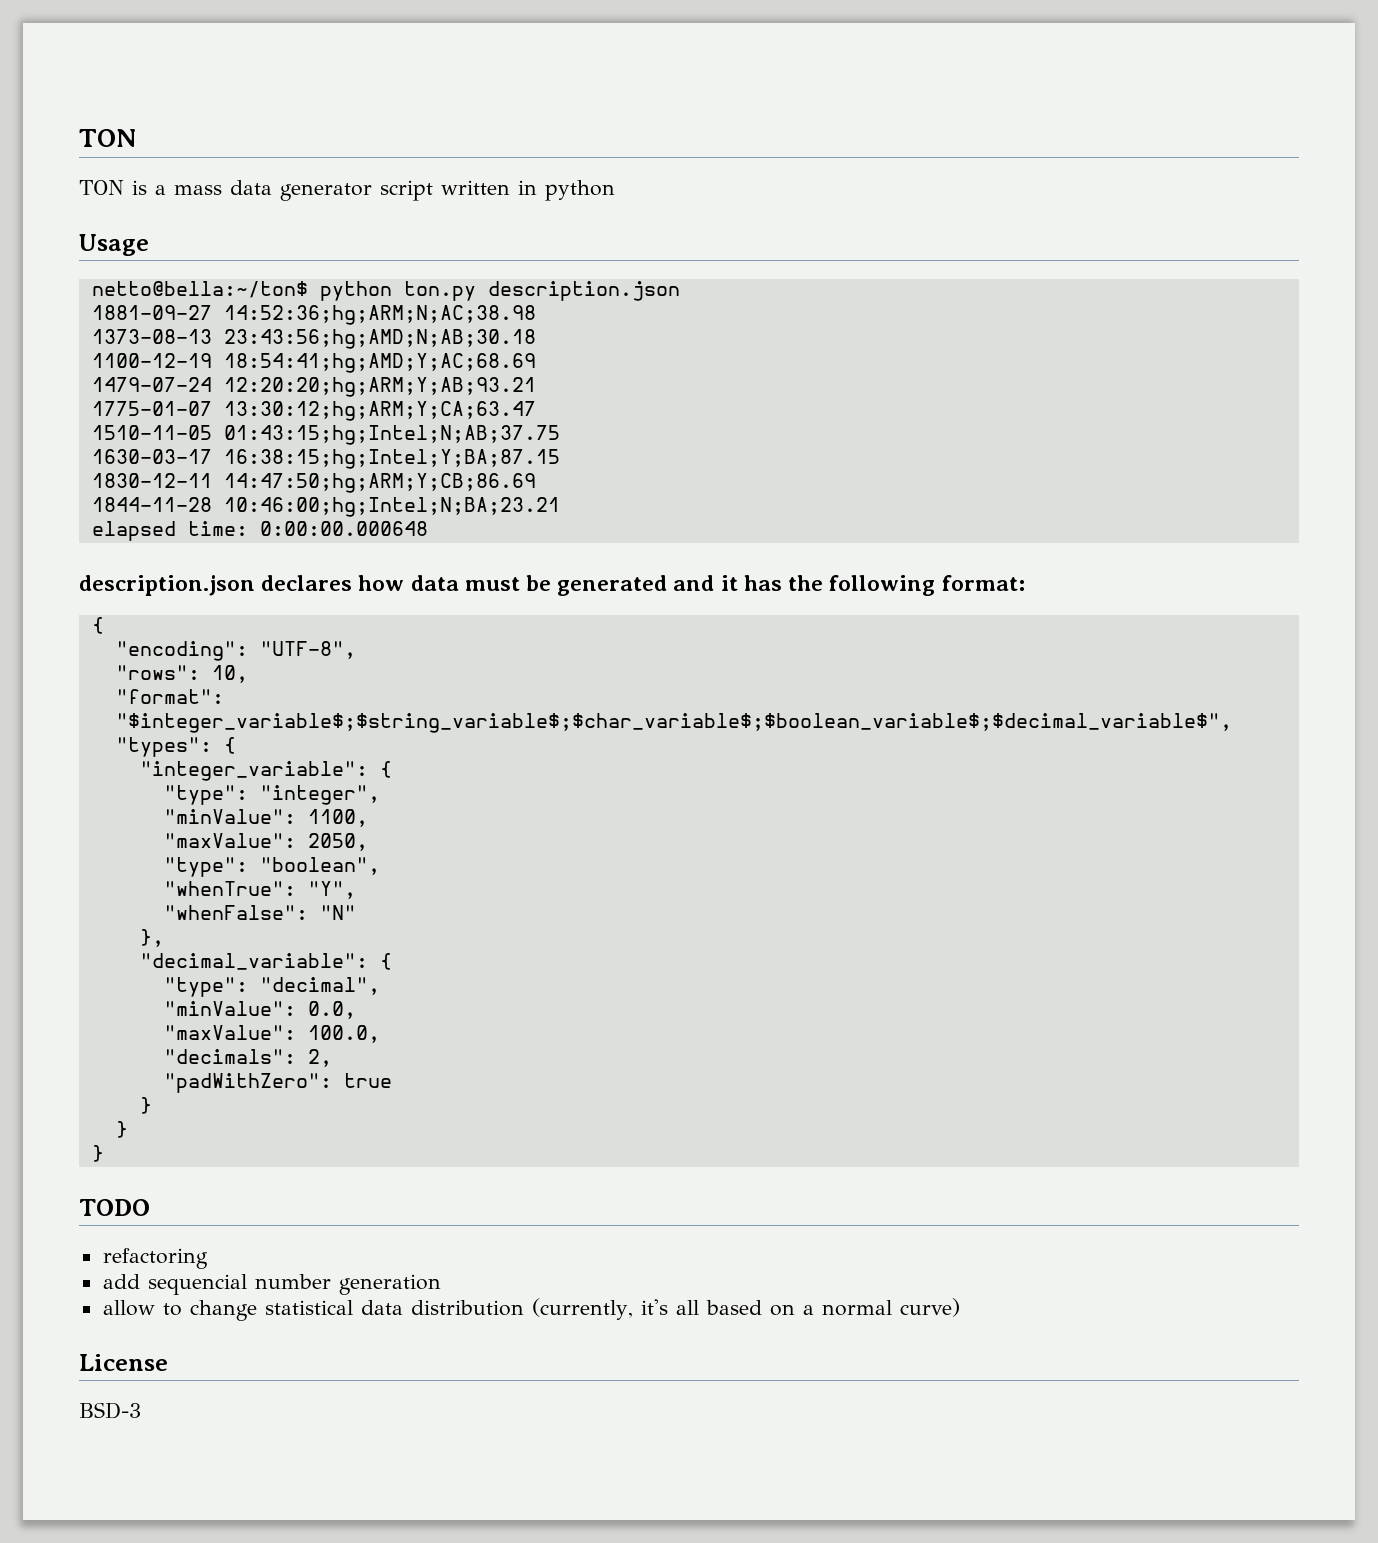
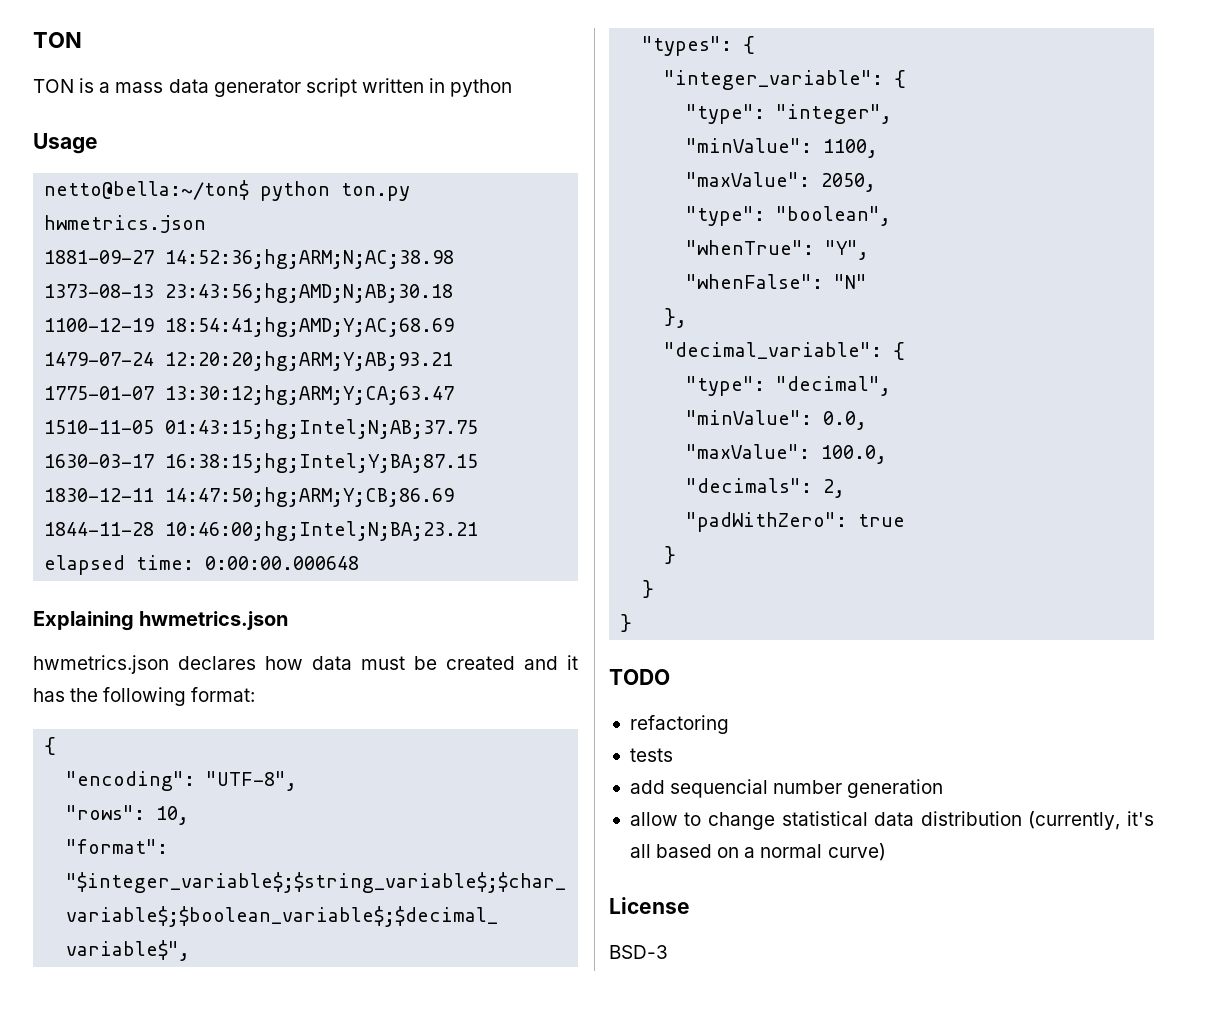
- netto@bella:~/ton$ python ton.py description.json
+ netto@bella:~/ton$ python ton.py hwmetrics.json
- description.json declares how data must be generated and it has the following format:
+ Explaining hwmetrics.json
+ hwmetrics.json declares how data must be created and it has the following format:
+ tests

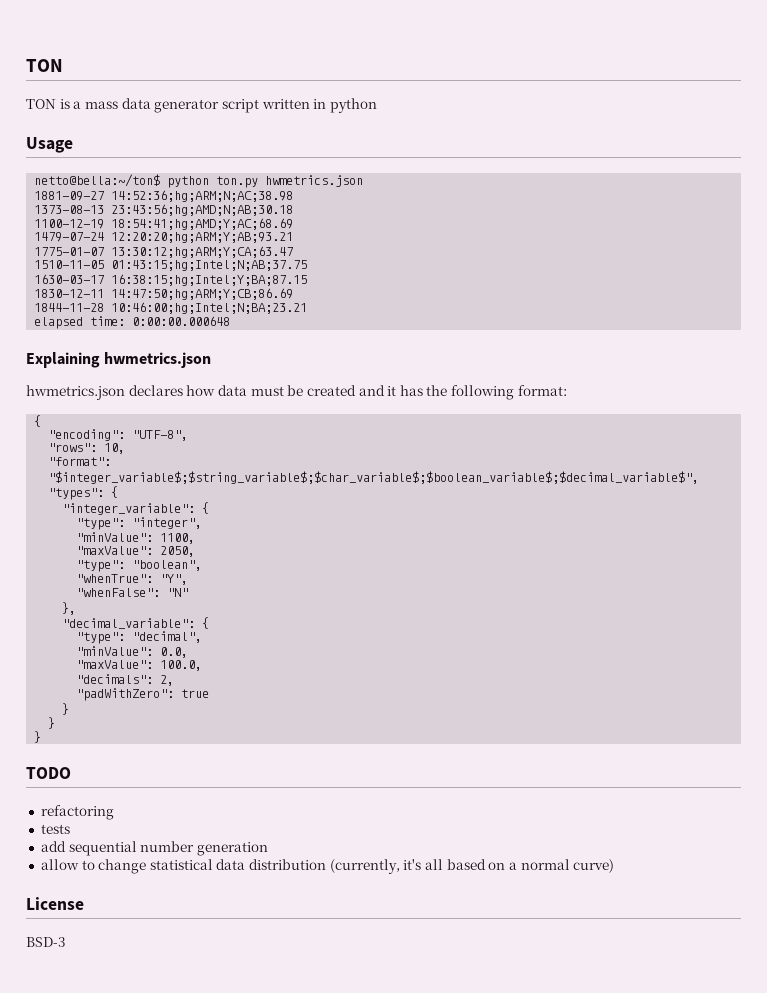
- add sequencial number generation
+ add sequential number generation

